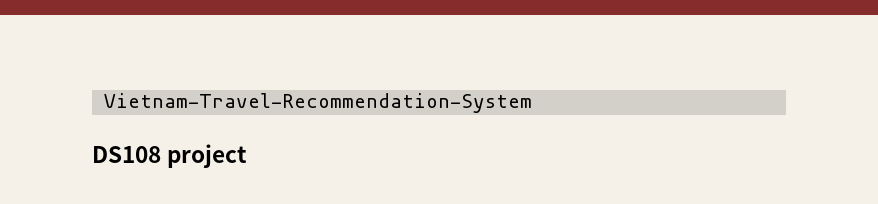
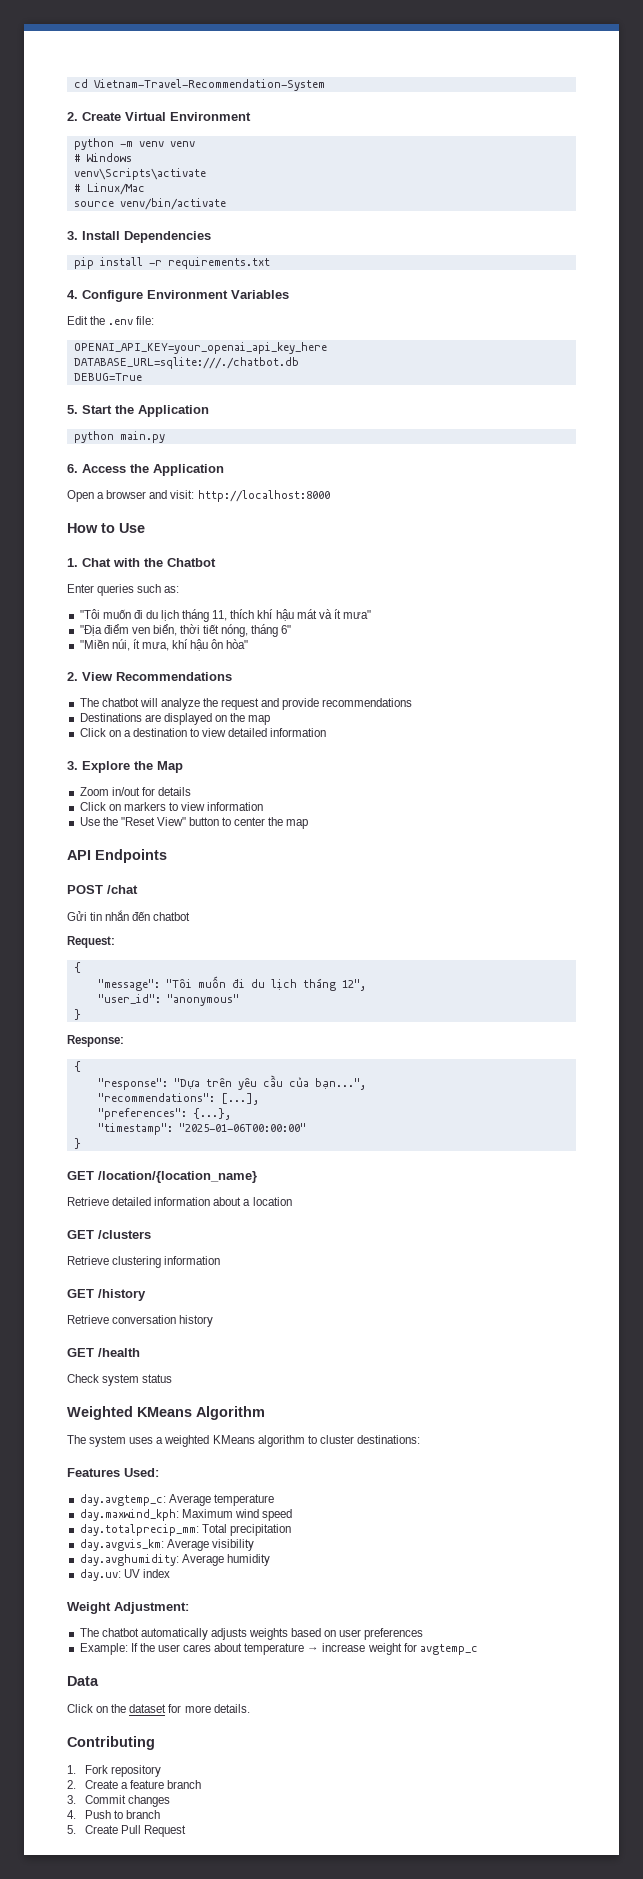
- Vietnam-Travel-Recommendation-System
+ cd Vietnam-Travel-Recommendation-System
- DS108 project
+ 2. Create Virtual Environment
+ python -m venv venv
+ # Windows
+ venv\Scripts\activate
+ # Linux/Mac
+ source venv/bin/activate
+ 3. Install Dependencies
+ pip install -r requirements.txt
+ 4. Configure Environment Variables
+ Edit the .env file:
+ OPENAI_API_KEY=your_openai_api_key_here
+ DATABASE_URL=sqlite:///./chatbot.db
+ DEBUG=True
+ 5. Start the Application
+ python main.py
+ 6. Access the Application
+ Open a browser and visit: http://localhost:8000
+ How to Use
+ 1. Chat with the Chatbot
+ Enter queries such as:
+ "Tôi muốn đi du lịch tháng 11, thích khí hậu mát và ít mưa"
+ "Địa điểm ven biển, thời tiết nóng, tháng 6"
+ "Miền núi, ít mưa, khí hậu ôn hòa"
+ 2. View Recommendations
+ The chatbot will analyze the request and provide recommendations
+ Destinations are displayed on the map
+ Click on a destination to view detailed information
+ 3. Explore the Map
+ Zoom in/out for details
+ Click on markers to view information
+ Use the "Reset View" button to center the map
+ API Endpoints
+ POST /chat
+ Gửi tin nhắn đến chatbot
+ Request:
+ {
+ "message": "Tôi muốn đi du lịch tháng 12",
+ "user_id": "anonymous"
+ }
+ Response:
+ {
+ "response": "Dựa trên yêu cầu của bạn...",
+ "recommendations": [...],
+ "preferences": {...},
+ "timestamp": "2025-01-06T00:00:00"
+ }
+ GET /location/{location_name}
+ Retrieve detailed information about a location
+ GET /clusters
+ Retrieve clustering information
+ GET /history
+ Retrieve conversation history
+ GET /health
+ Check system status
+ Weighted KMeans Algorithm
+ The system uses a weighted KMeans algorithm to cluster destinations:
+ Features Used:
+ day.avgtemp_c: Average temperature
+ day.maxwind_kph: Maximum wind speed
+ day.totalprecip_mm: Total precipitation
+ day.avgvis_km: Average visibility
+ day.avghumidity: Average humidity
+ day.uv: UV index
+ Weight Adjustment:
+ The chatbot automatically adjusts weights based on user preferences
+ Example: If the user cares about temperature → increase weight for avgtemp_c
+ Data
+ Click on the dataset for more details.
+ Contributing
+ 1. Fork repository
+ 2. Create a feature branch
+ 3. Commit changes
+ 4. Push to branch
+ 5. Create Pull Request

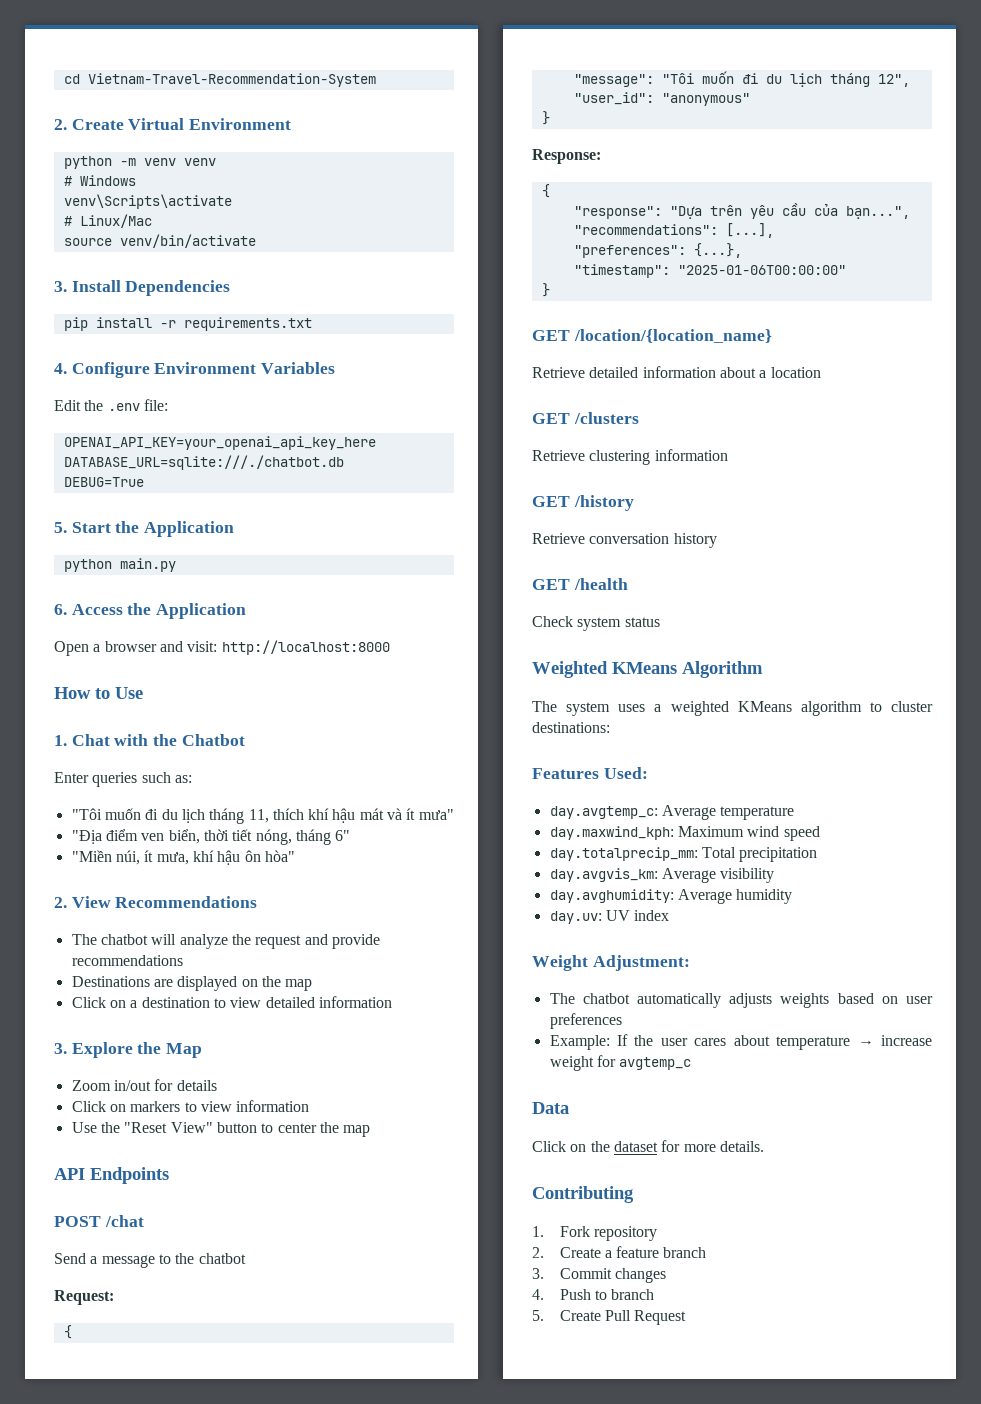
- Gửi tin nhắn đến chatbot
+ Send a message to the chatbot

